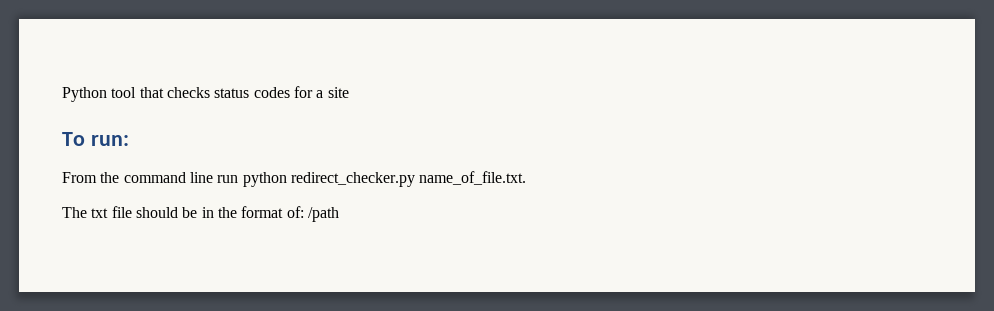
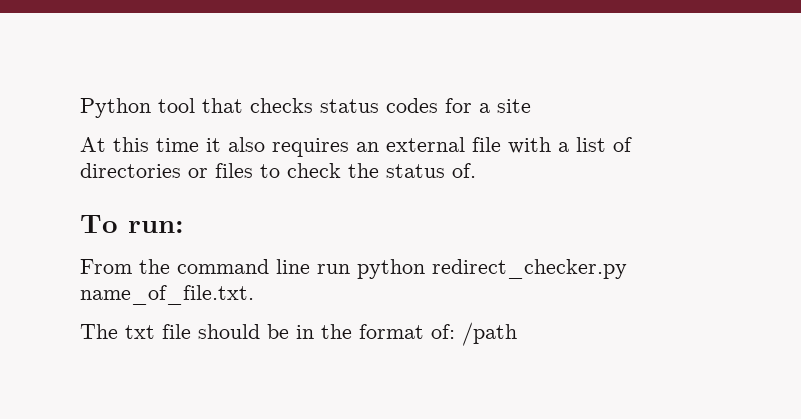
+ At this time it also requires an external file with a list of directories or files to check the status of.

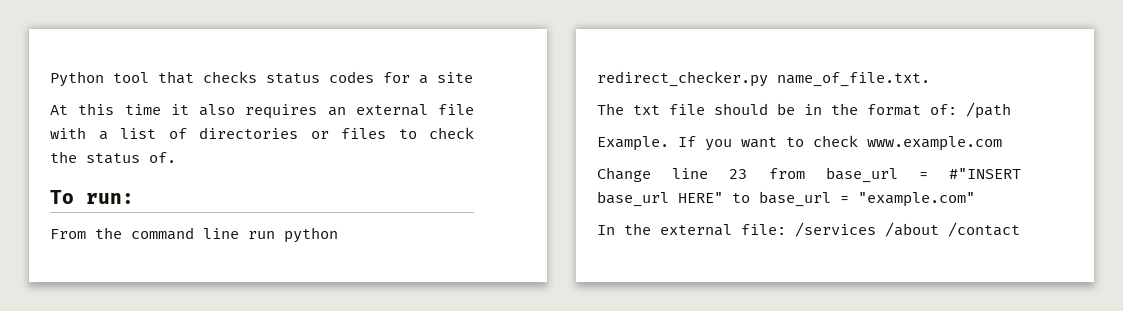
+ Example. If you want to check www.example.com
+ Change line 23 from base_url = #"INSERT base_url HERE" to base_url = "example.com"
+ In the external file: /services /about /contact

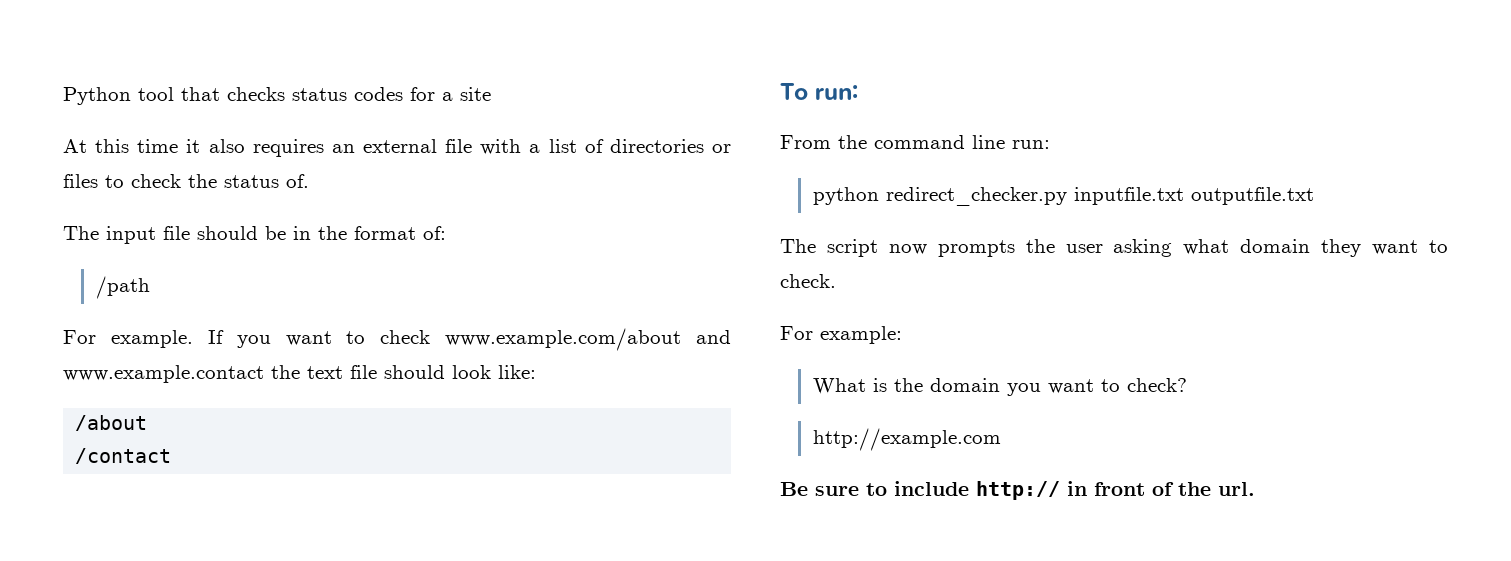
+ The input file should be in the format of:
+ /path
+ For example. If you want to check www.example.com/about and www.example.contact the text file should look like:
+ /about
+ /contact
- From the command line run python redirect_checker.py name_of_file.txt.
- The txt file should be in the format of: /path
- Example. If you want to check www.example.com
- Change line 23 from base_url = #"INSERT base_url HERE" to base_url = "example.com"
- In the external file: /services /about /contact
+ From the command line run:
+ python redirect_checker.py inputfile.txt outputfile.txt
+ The script now prompts the user asking what domain they want to check.
+ For example:
+ What is the domain you want to check?
+ http://example.com
+ Be sure to include http:// in front of the url.

